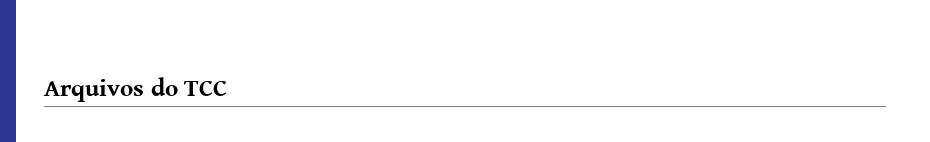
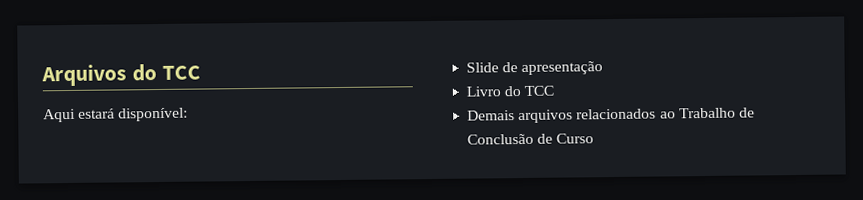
+ Aqui estará disponível:
+ Slide de apresentação
+ Livro do TCC
+ Demais arquivos relacionados ao Trabalho de Conclusão de Curso

